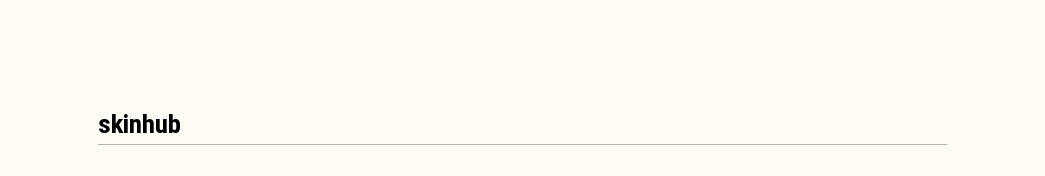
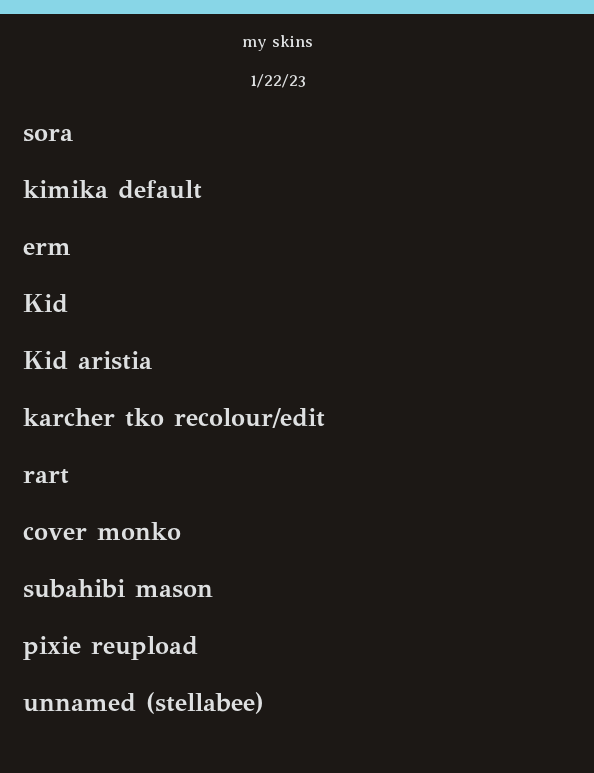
- skinhub
+ my skins
+ 1/22/23
+ sora
+ kimika default
+ erm
+ Kid
+ Kid aristia
+ karcher tko recolour/edit
+ rart
+ cover monko
+ subahibi mason
+ pixie reupload
+ unnamed (stellabee)

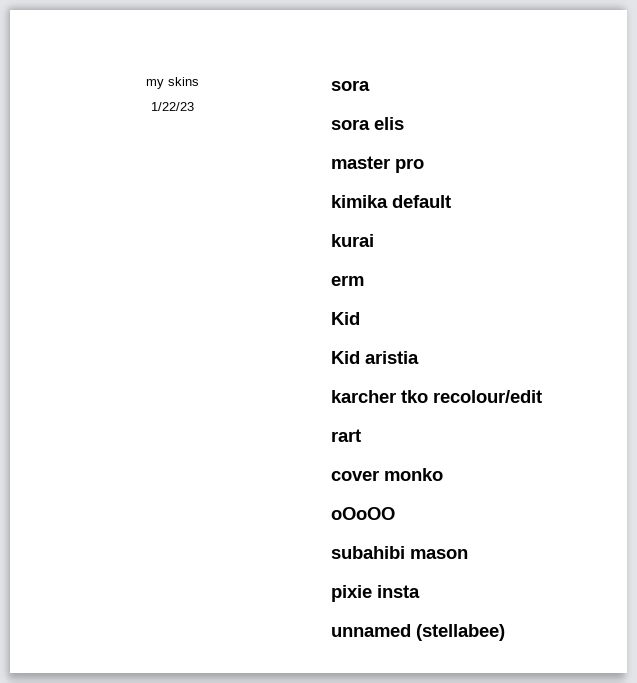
+ sora elis
+ master pro
+ kurai
+ oOoOO
- pixie reupload
+ pixie insta

